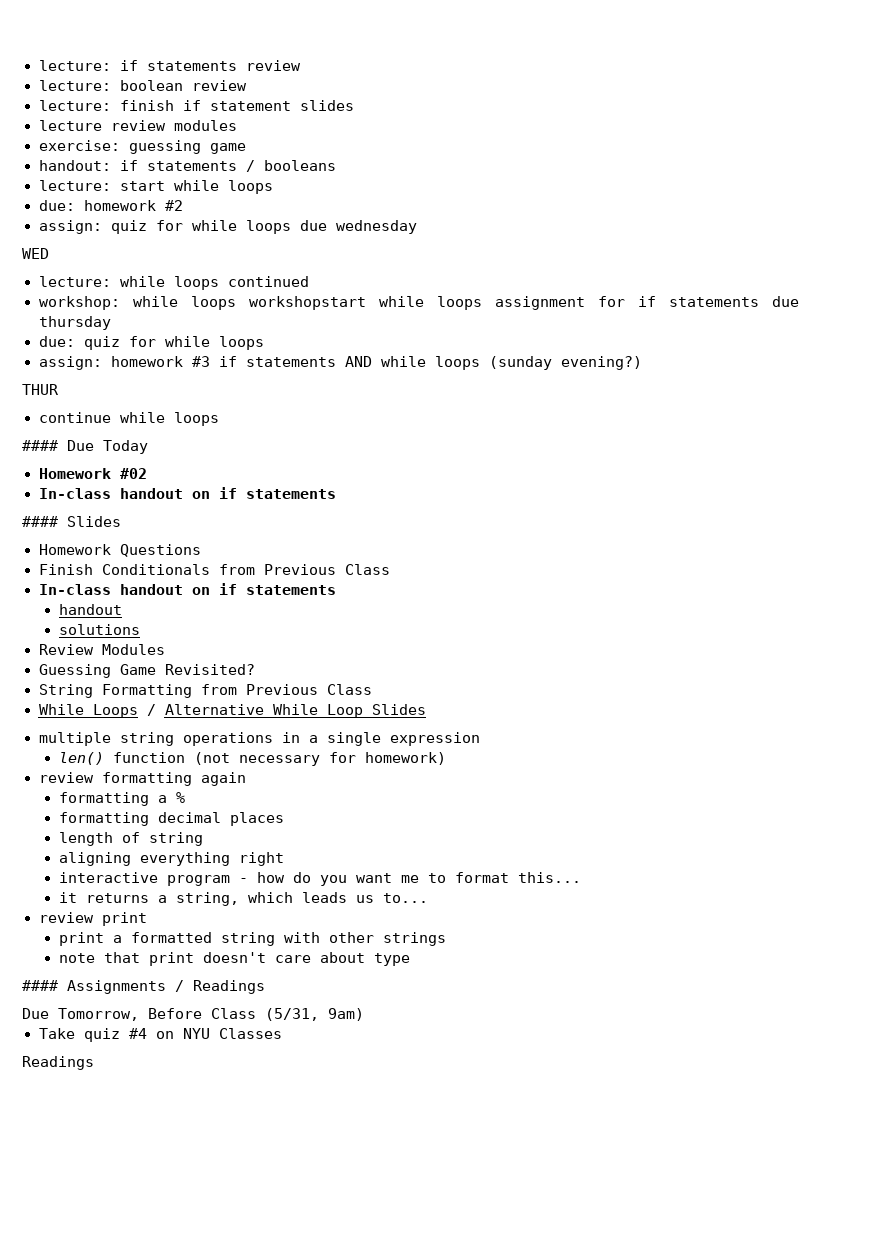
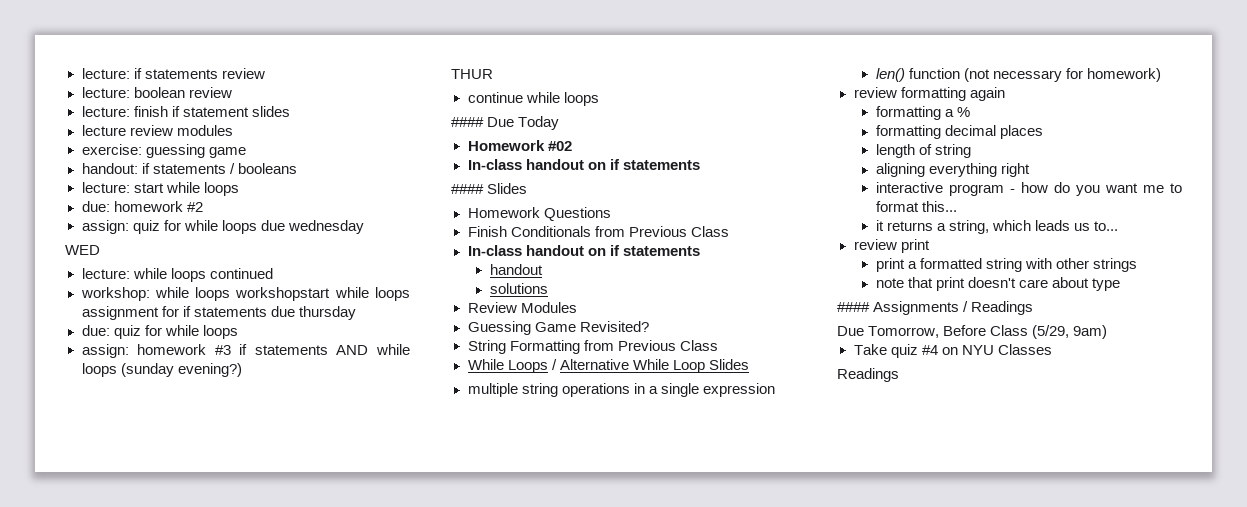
- Due Tomorrow, Before Class (5/31, 9am)
+ Due Tomorrow, Before Class (5/29, 9am)

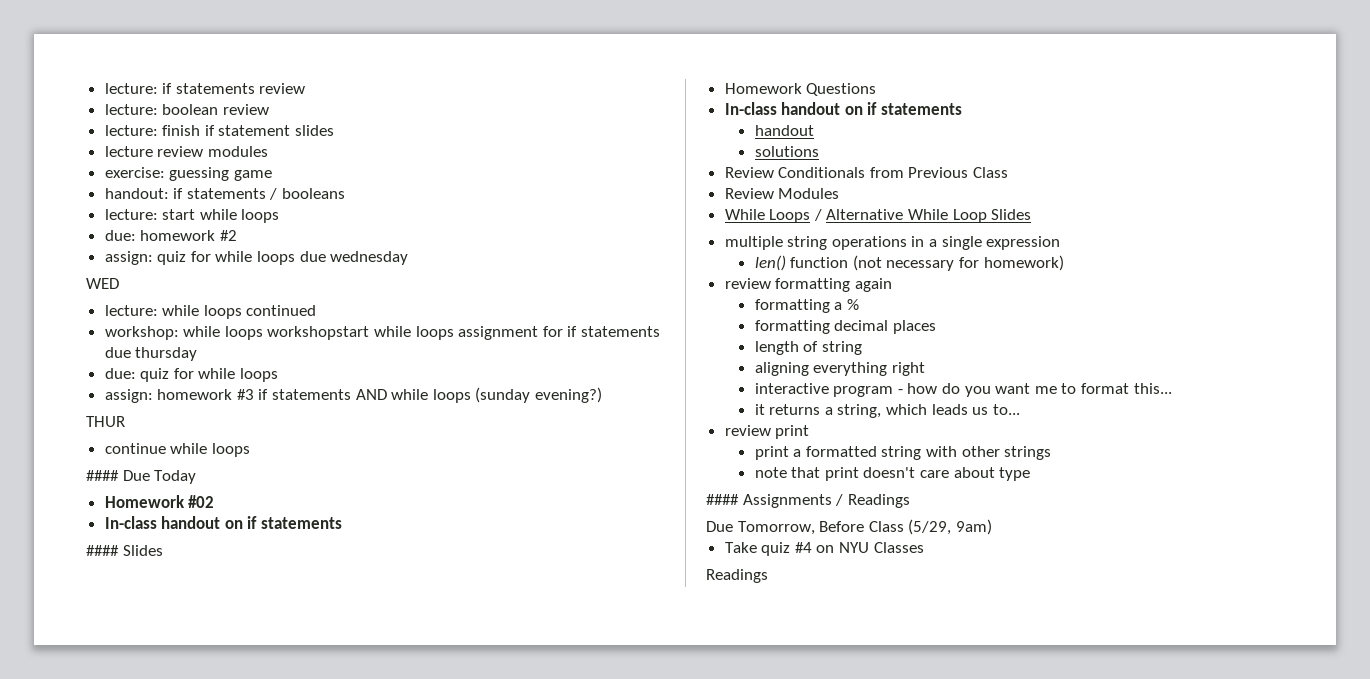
- Finish Conditionals from Previous Class
+ Review Conditionals from Previous Class
  Review Modules
- Guessing Game Revisited?
- String Formatting from Previous Class

